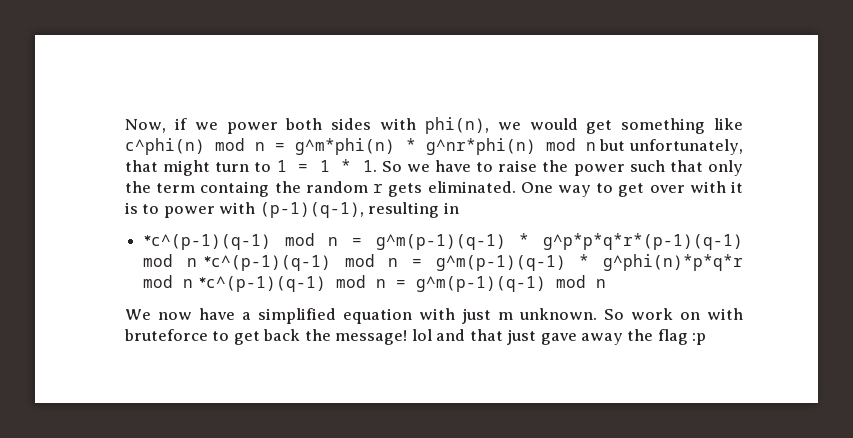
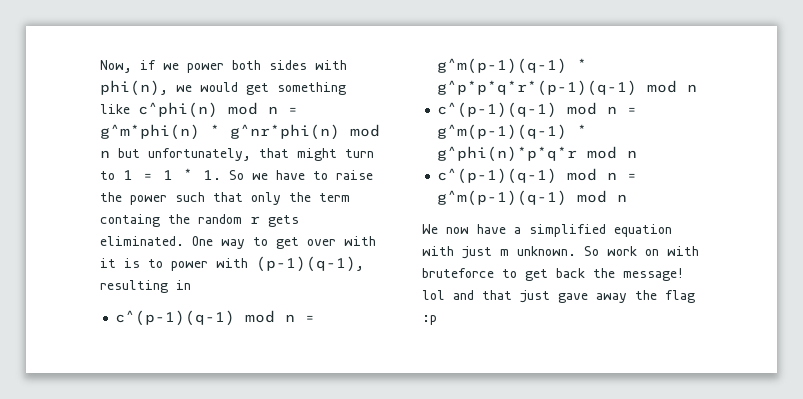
- *c^(p-1)(q-1) mod n = g^m(p-1)(q-1) * g^p*p*q*r*(p-1)(q-1) mod n *c^(p-1)(q-1) mod n = g^m(p-1)(q-1) * g^phi(n)*p*q*r mod n *c^(p-1)(q-1) mod n = g^m(p-1)(q-1) mod n
+ c^(p-1)(q-1) mod n = g^m(p-1)(q-1) * g^p*p*q*r*(p-1)(q-1) mod n
+ c^(p-1)(q-1) mod n = g^m(p-1)(q-1) * g^phi(n)*p*q*r mod n
+ c^(p-1)(q-1) mod n = g^m(p-1)(q-1) mod n

